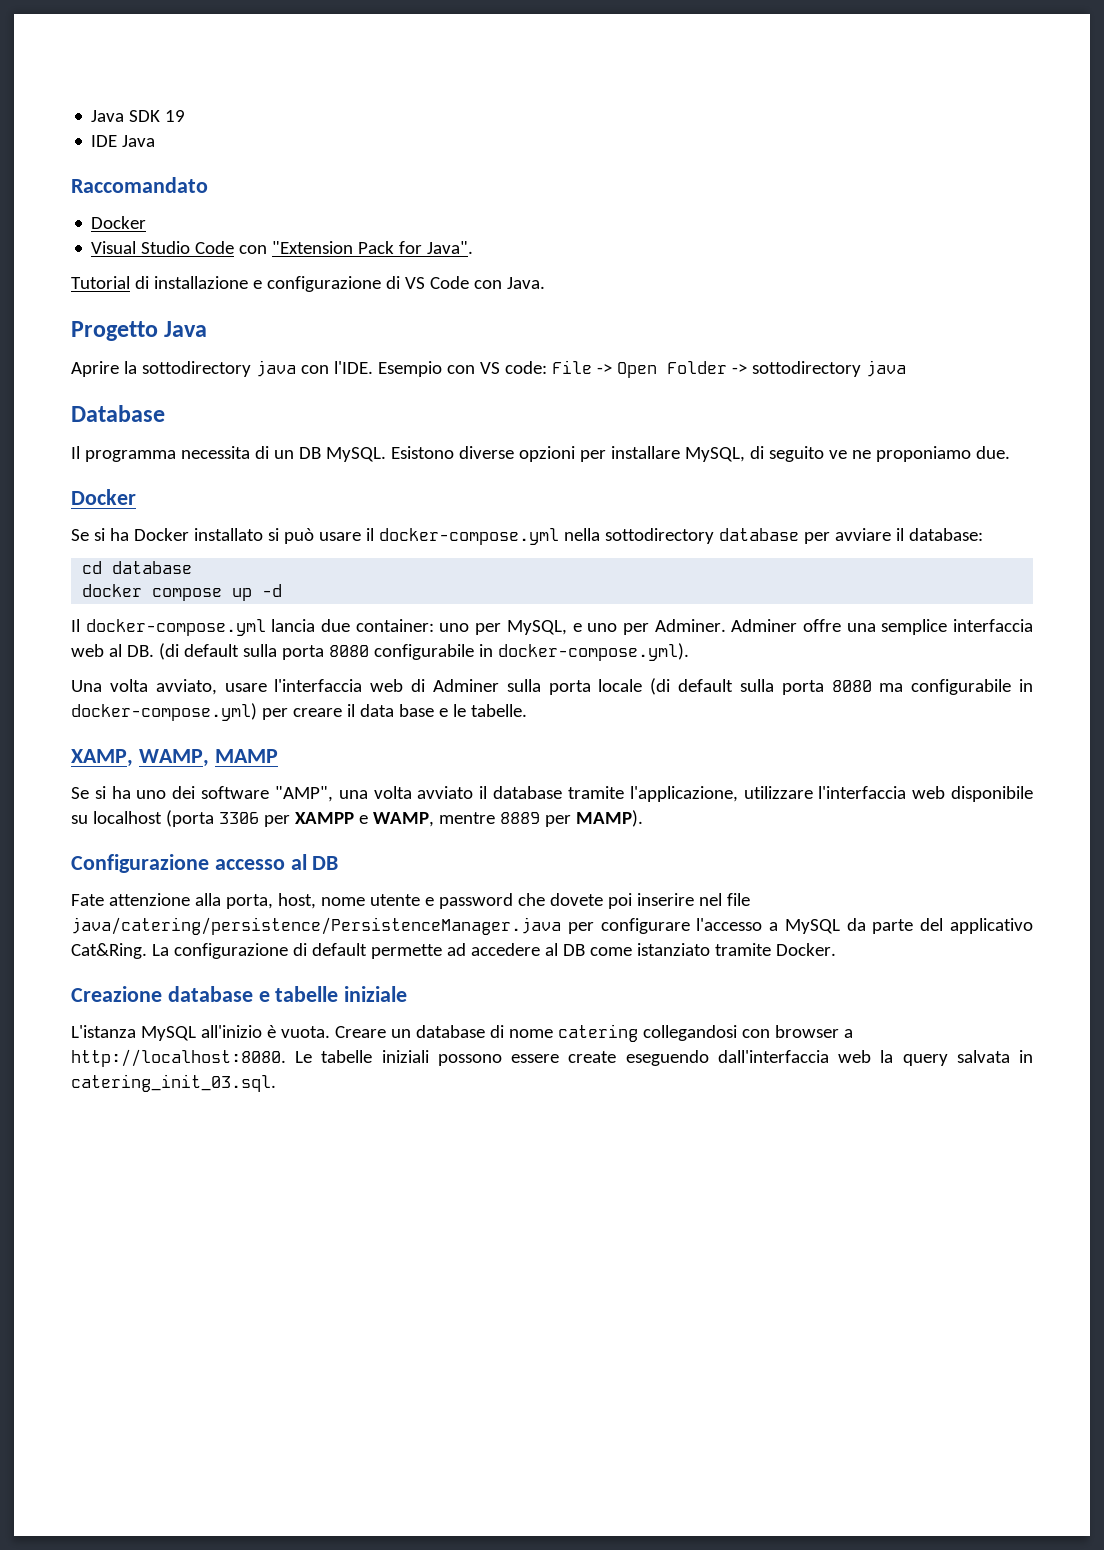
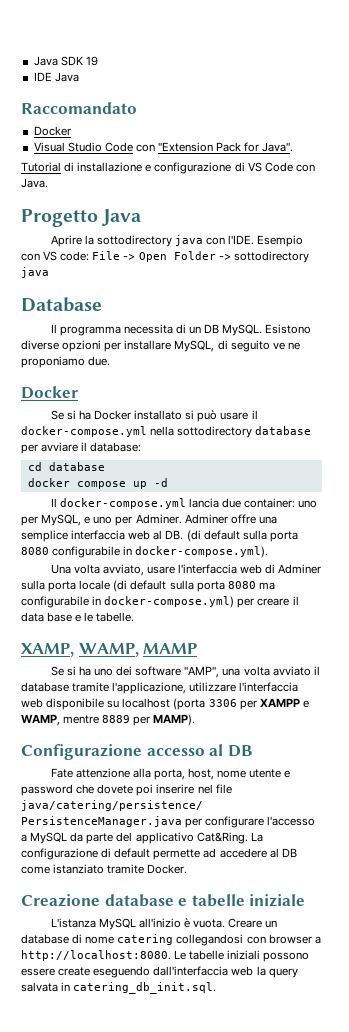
- Le tabelle iniziali possono essere create eseguendo dall'interfaccia web la query salvata in catering_init_03.sql.
+ Le tabelle iniziali possono essere create eseguendo dall'interfaccia web la query salvata in catering_db_init.sql.

